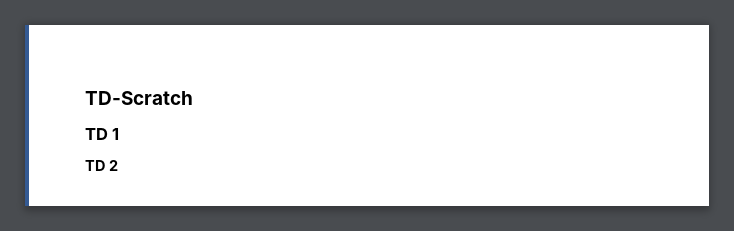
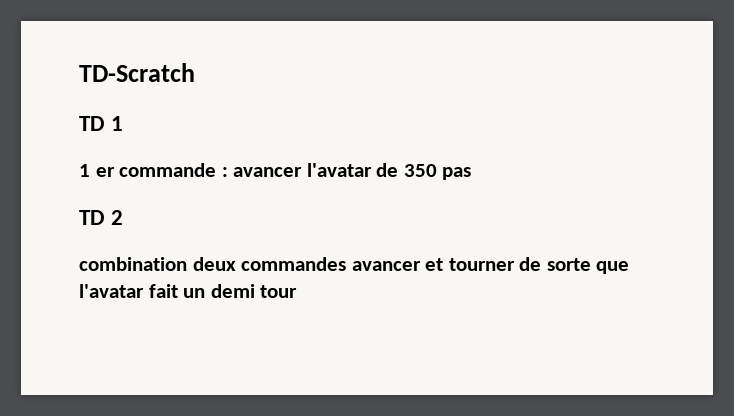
+ 1 er commande : avancer l'avatar de 350 pas
  TD 2
+ combination deux commandes avancer et tourner de sorte que l'avatar fait un demi tour

